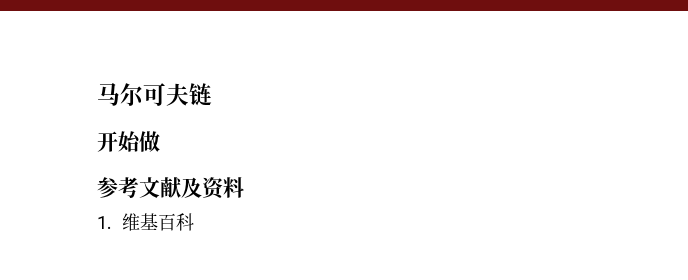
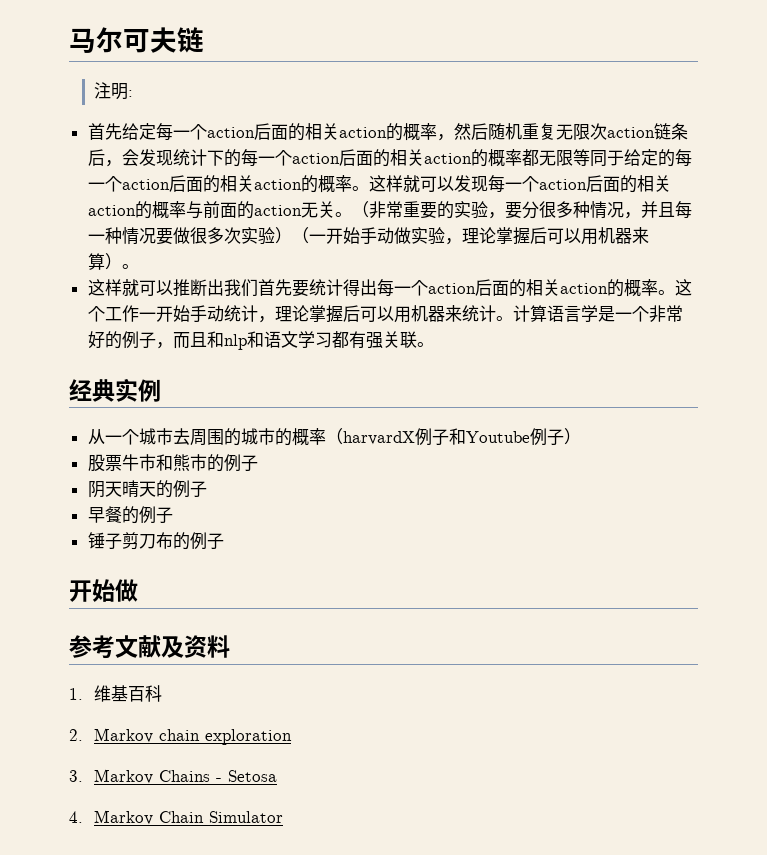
+ 注明:
+ 首先给定每一个action后面的相关action的概率，然后随机重复无限次action链条后，会发现统计下的每一个action后面的相关action的概率都无限等同于给定的每一个action后面的相关action的概率。这样就可以发现每一个action后面的相关action的概率与前面的action无关。（非常重要的实验，要分很多种情况，并且每一种情况要做很多次实验）（一开始手动做实验，理论掌握后可以用机器来算）。
+ 这样就可以推断出我们首先要统计得出每一个action后面的相关action的概率。这个工作一开始手动统计，理论掌握后可以用机器来统计。计算语言学是一个非常好的例子，而且和nlp和语文学习都有强关联。
+ 经典实例
+ 从一个城市去周围的城市的概率（harvardX例子和Youtube例子）
+ 股票牛市和熊市的例子
+ 阴天晴天的例子
+ 早餐的例子
+ 锤子剪刀布的例子
+ 2. Markov chain exploration
+ 3. Markov Chains - Setosa
+ 4. Markov Chain Simulator

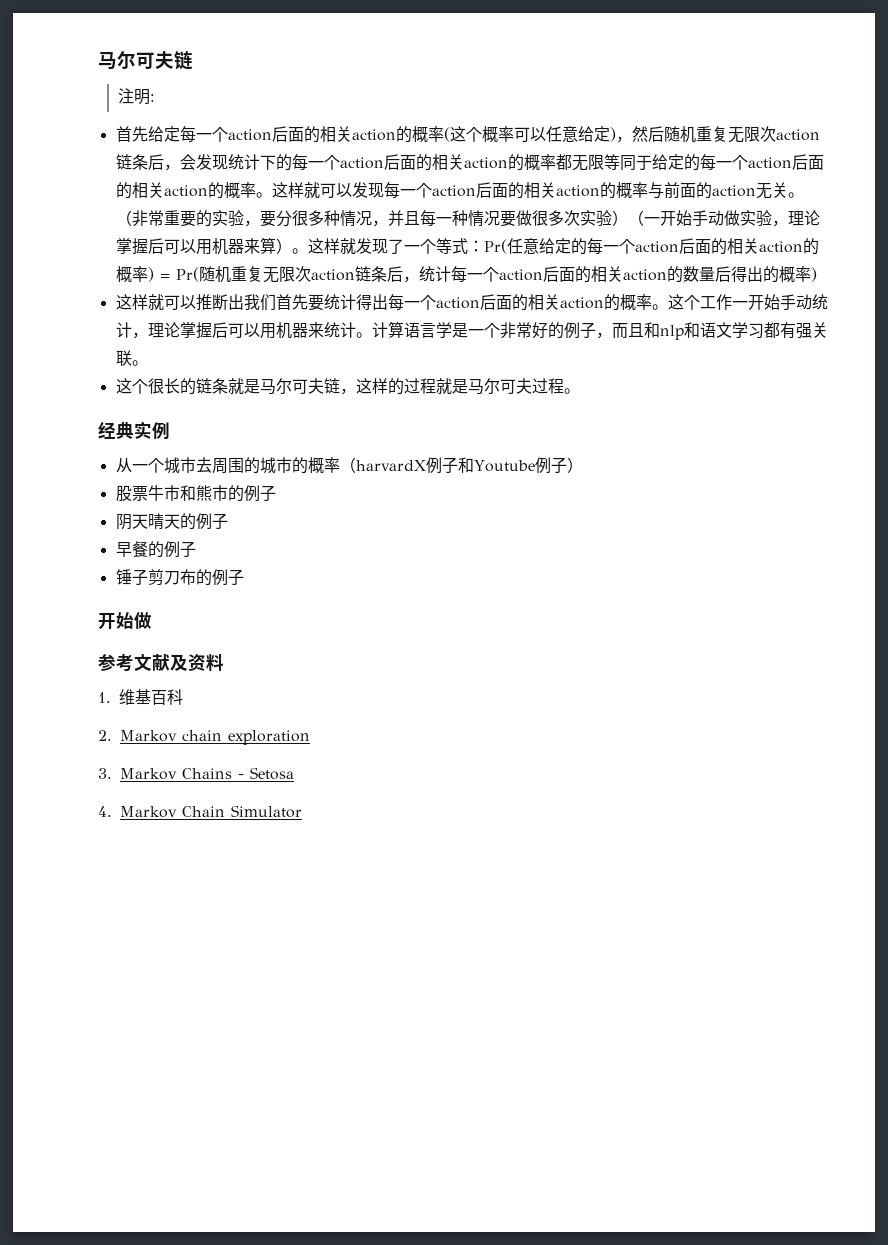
- 首先给定每一个action后面的相关action的概率，然后随机重复无限次action链条后，会发现统计下的每一个action后面的相关action的概率都无限等同于给定的每一个action后面的相关action的概率。
+ 首先给定每一个action后面的相关action的概率(这个概率可以任意给定)，然后随机重复无限次action链条后，会发现统计下的每一个action后面的相关action的概率都无限等同于给定的每一个action后面的相关action的概率。
+ 这样就发现了一个等式：Pr(任意给定的每一个action后面的相关action的概率) = Pr(随机重复无限次action链条后，统计每一个action后面的相关action的数量后得出的概率)
+ 这个很长的链条就是马尔可夫链，这样的过程就是马尔可夫过程。

